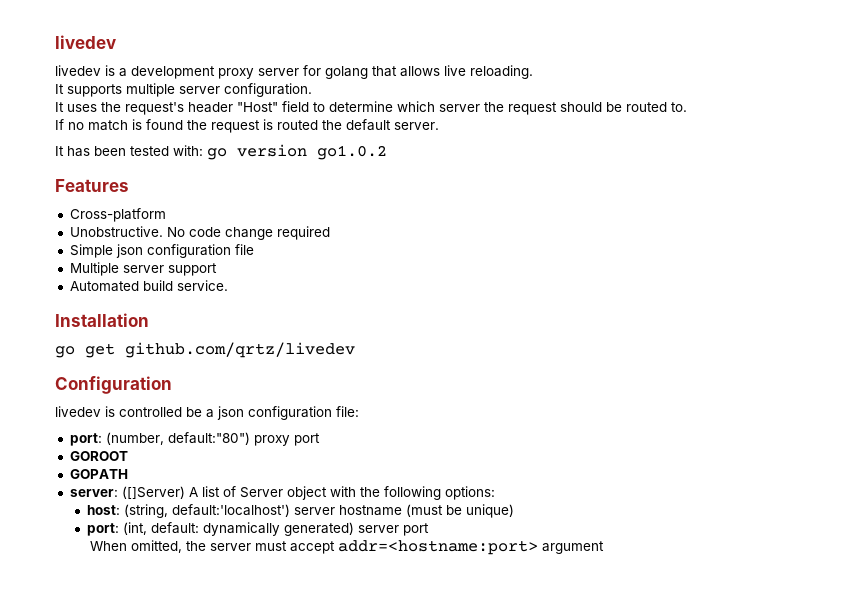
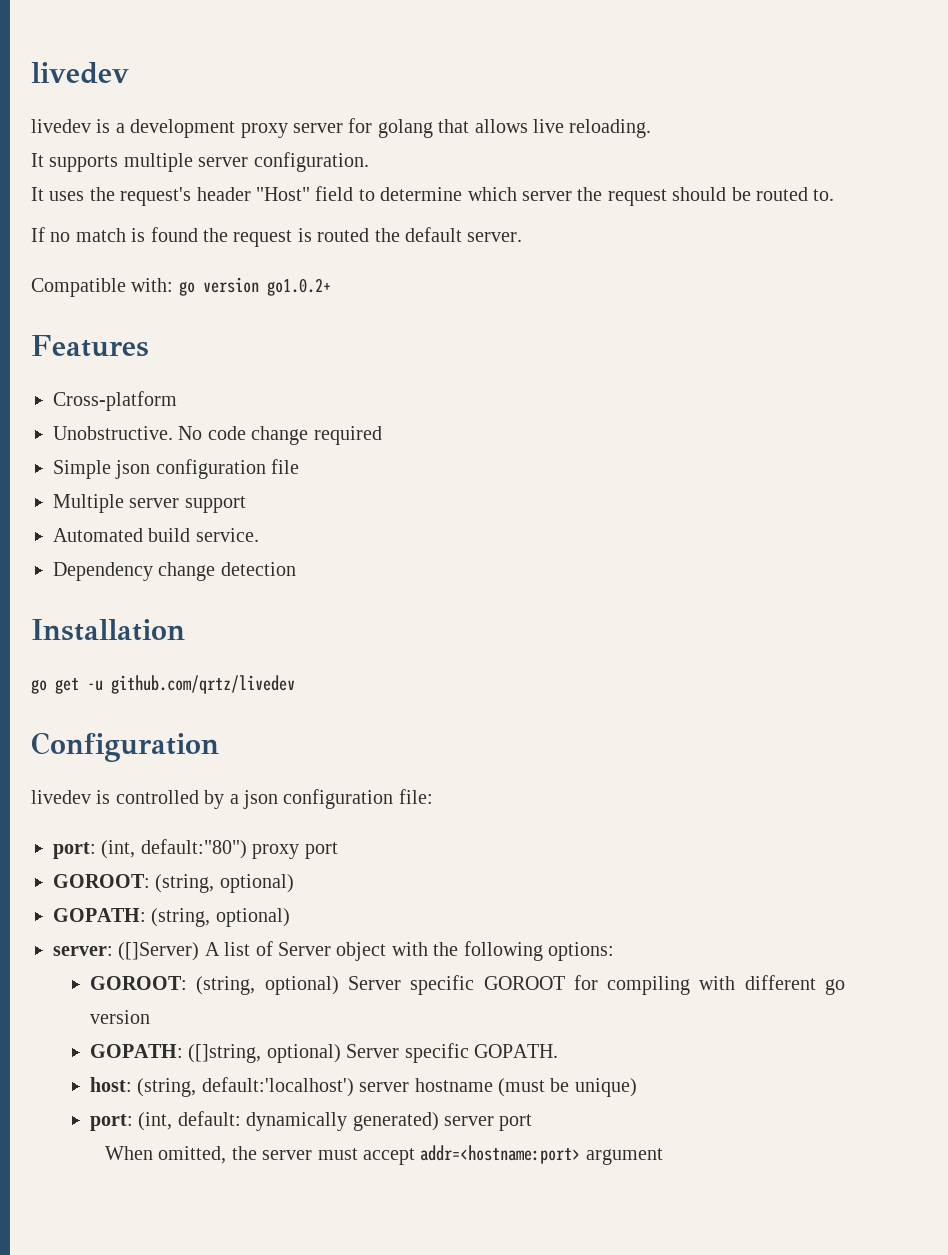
- It has been tested with: go version go1.0.2
+ Compatible with: go version go1.0.2+
+ Dependency change detection
- go get github.com/qrtz/livedev
+ go get -u github.com/qrtz/livedev
- livedev is controlled be a json configuration file:
+ livedev is controlled by a json configuration file:
- port: (number, default:"80") proxy port
- GOROOT
- GOPATH
+ port: (int, default:"80") proxy port
+ GOROOT: (string, optional)
+ GOPATH: (string, optional)
+ GOROOT: (string, optional) Server specific GOROOT for compiling with different go version
+ GOPATH: ([]string, optional) Server specific GOPATH.

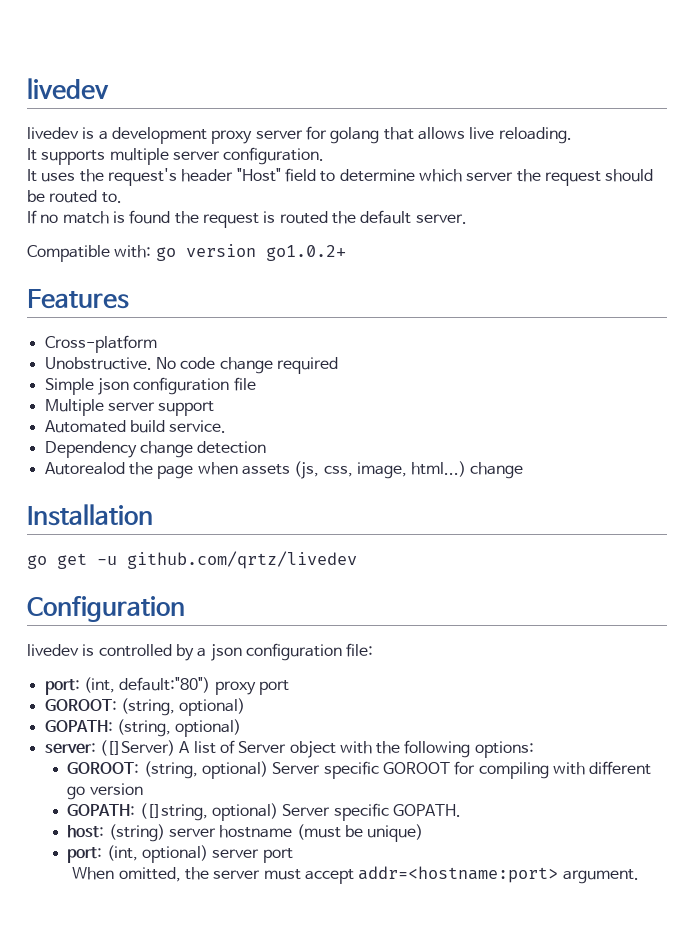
+ Autorealod the page when assets (js, css, image, html...) change
- host: (string, default:'localhost') server hostname (must be unique)
+ host: (string) server hostname (must be unique)
- port: (int, default: dynamically generated) server port
+ port: (int, optional) server port
- When omitted, the server must accept addr=<hostname:port> argument
+ When omitted, the server must accept addr=<hostname:port> argument.

